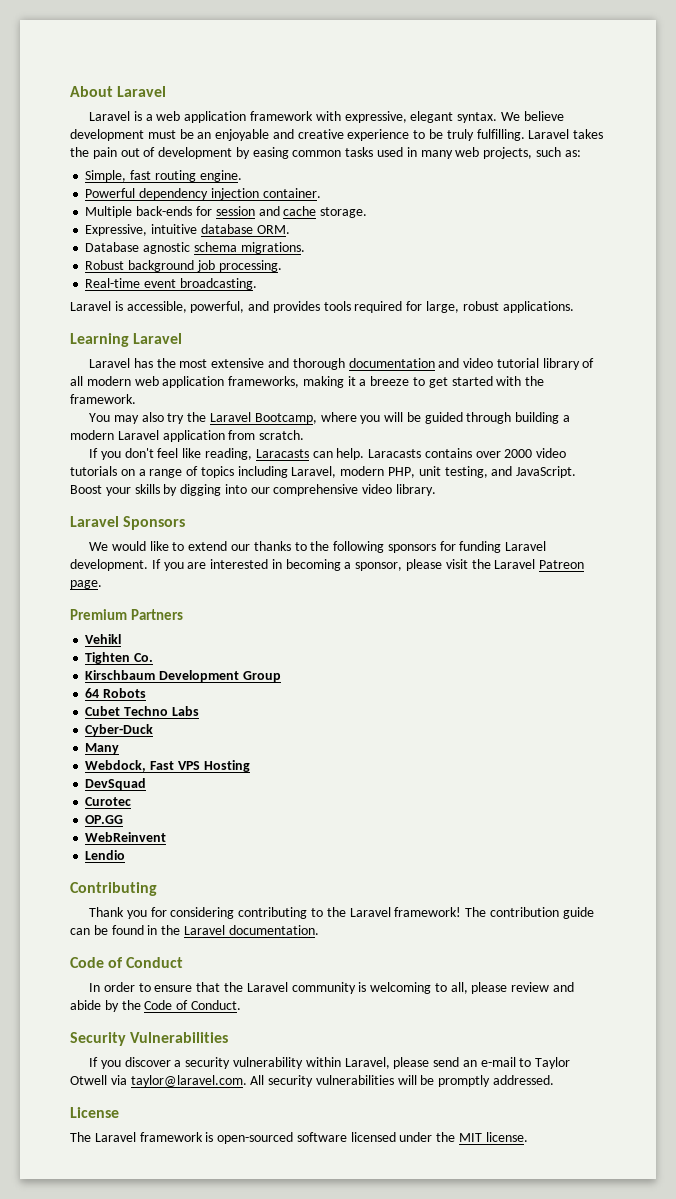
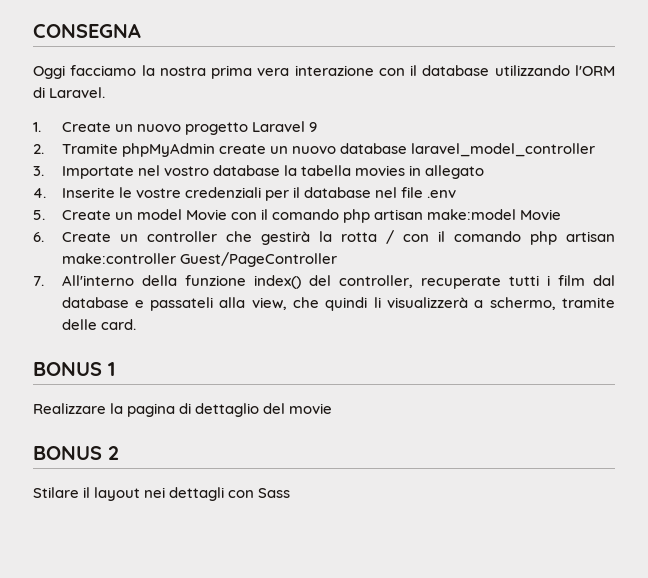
- About Laravel
- Laravel is a web application framework with expressive, elegant syntax. We believe development must be an enjoyable and creative experience to be truly fulfilling. Laravel takes the pain out of development by easing common tasks used in many web projects, such as:
- Simple, fast routing engine.
- Powerful dependency injection container.
- Multiple back-ends for session and cache storage.
- Expressive, intuitive database ORM.
- Database agnostic schema migrations.
- Robust background job processing.
- Real-time event broadcasting.
- Laravel is accessible, powerful, and provides tools required for large, robust applications.
- Learning Laravel
- Laravel has the most extensive and thorough documentation and video tutorial library of all modern web application frameworks, making it a breeze to get started with the framework.
- You may also try the Laravel Bootcamp, where you will be guided through building a modern Laravel application from scratch.
- If you don't feel like reading, Laracasts can help. Laracasts contains over 2000 video tutorials on a range of topics including Laravel, modern PHP, unit testing, and JavaScript. Boost your skills by digging into our comprehensive video library.
- Laravel Sponsors
- We would like to extend our thanks to the following sponsors for funding Laravel development. If you are interested in becoming a sponsor, please visit the Laravel Patreon page.
- Premium Partners
- Vehikl
- Tighten Co.
- Kirschbaum Development Group
- 64 Robots
- Cubet Techno Labs
- Cyber-Duck
- Many
- Webdock, Fast VPS Hosting
- DevSquad
- Curotec
- OP.GG
- WebReinvent
- Lendio
- Contributing
- Thank you for considering contributing to the Laravel framework! The contribution guide can be found in the Laravel documentation.
- Code of Conduct
- In order to ensure that the Laravel community is welcoming to all, please review and abide by the Code of Conduct.
- Security Vulnerabilities
- If you discover a security vulnerability within Laravel, please send an e-mail to Taylor Otwell via taylor@laravel.com. All security vulnerabilities will be promptly addressed.
- License
- The Laravel framework is open-sourced software licensed under the MIT license.
+ CONSEGNA
+ Oggi facciamo la nostra prima vera interazione con il database utilizzando l'ORM di Laravel.
+ 1. Create un nuovo progetto Laravel 9
+ 2. Tramite phpMyAdmin create un nuovo database laravel_model_controller
+ 3. Importate nel vostro database la tabella movies in allegato
+ 4. Inserite le vostre credenziali per il database nel file .env
+ 5. Create un model Movie con il comando php artisan make:model Movie
+ 6. Create un controller che gestirà la rotta / con il comando php artisan make:controller Guest/PageController
+ 7. All'interno della funzione index() del controller, recuperate tutti i film dal database e passateli alla view, che quindi li visualizzerà a schermo, tramite delle card.
+ BONUS 1
+ Realizzare la pagina di dettaglio del movie
+ BONUS 2
+ Stilare il layout nei dettagli con Sass

